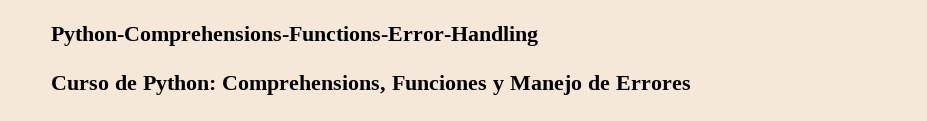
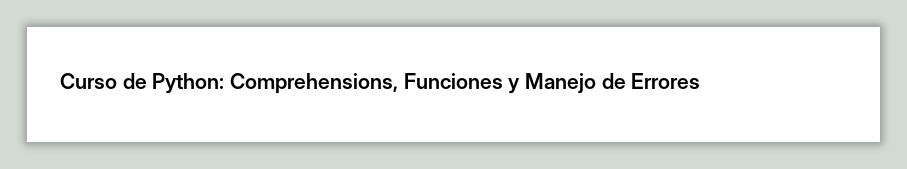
- Python-Comprehensions-Functions-Error-Handling

